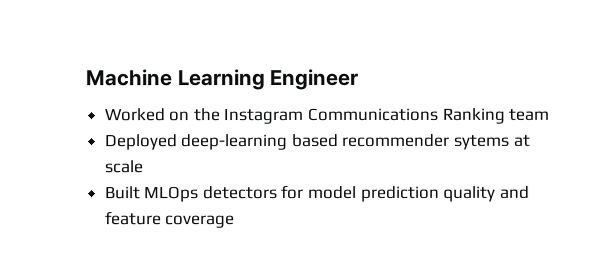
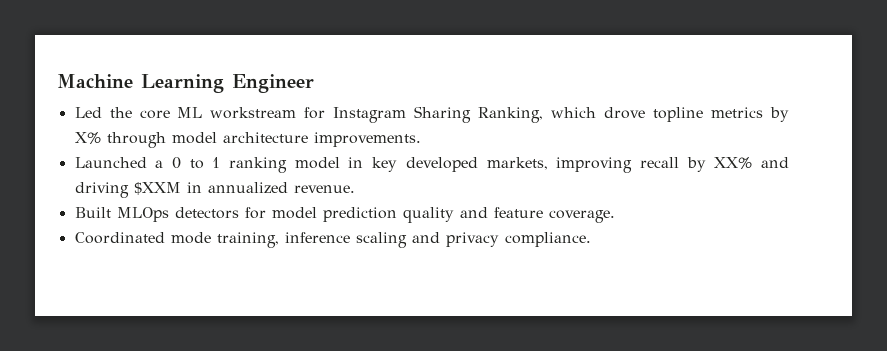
- Worked on the Instagram Communications Ranking team
- Deployed deep-learning based recommender sytems at scale
+ Led the core ML workstream for Instagram Sharing Ranking, which drove topline metrics by X% through model architecture improvements.
+ Launched a 0 to 1 ranking model in key developed markets, improving recall by XX% and driving $XXM in annualized revenue.
- Built MLOps detectors for model prediction quality and feature coverage
+ Built MLOps detectors for model prediction quality and feature coverage.
+ Coordinated mode training, inference scaling and privacy compliance.

